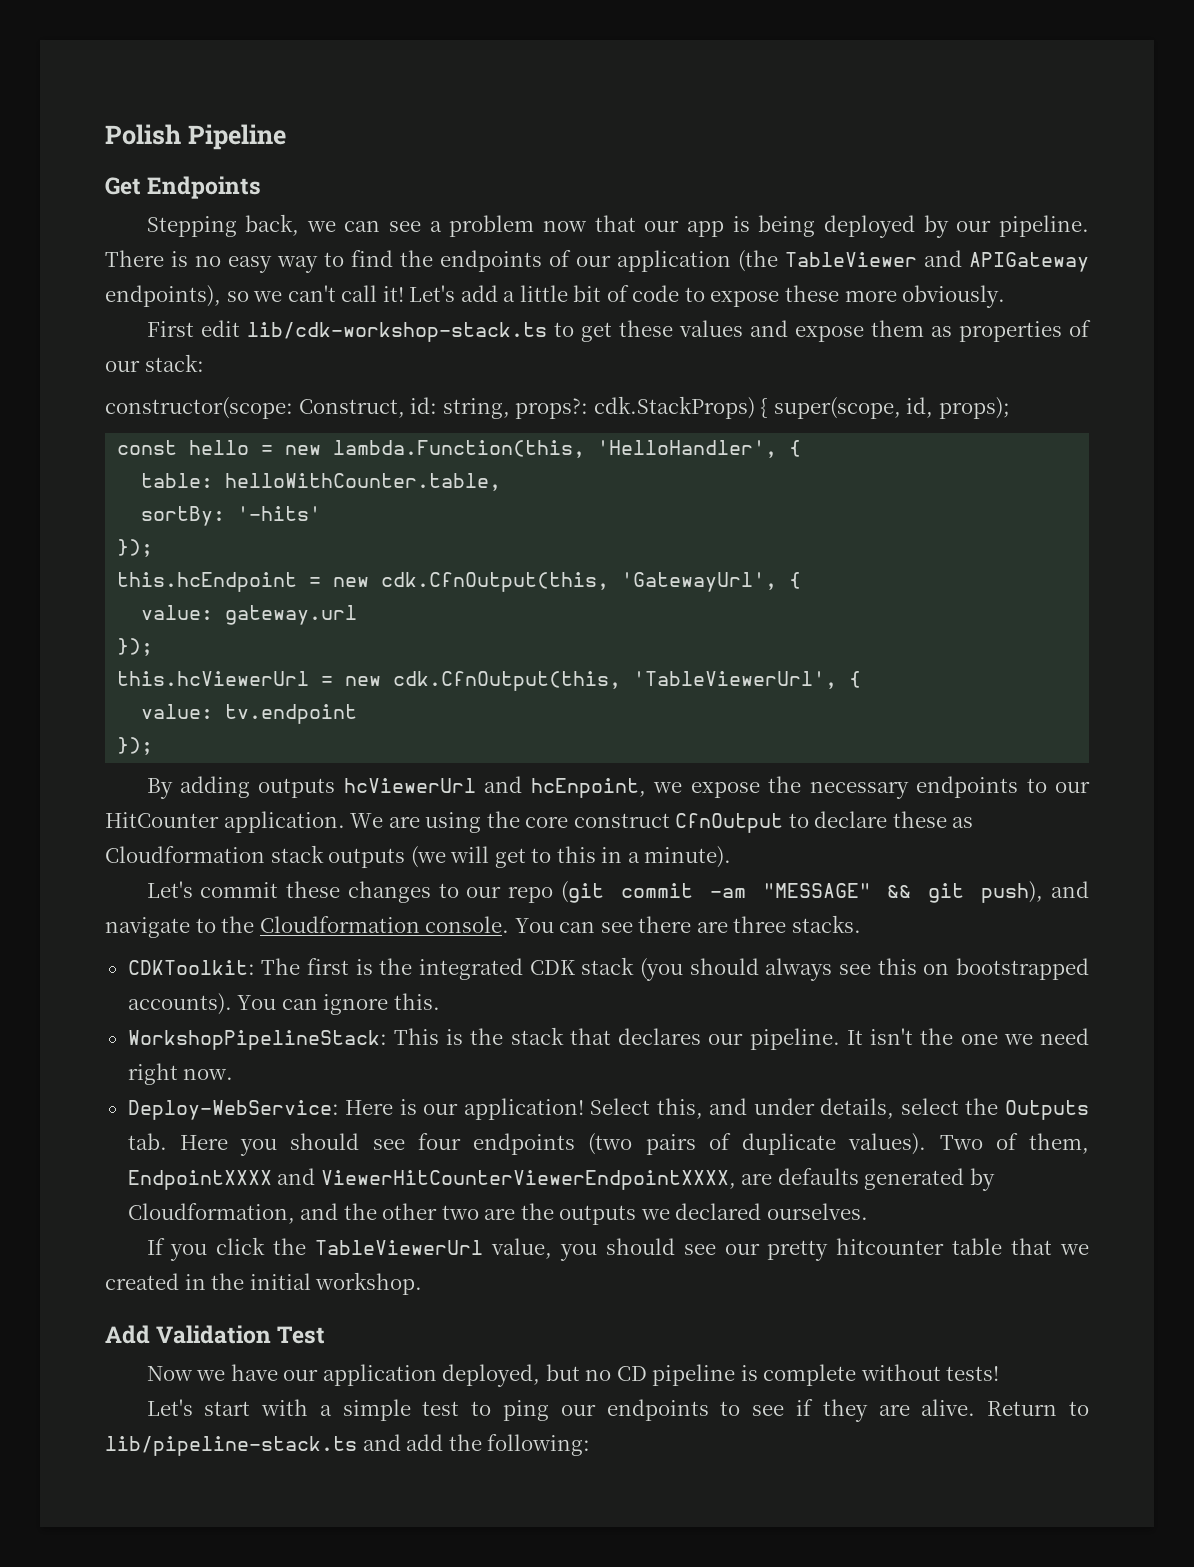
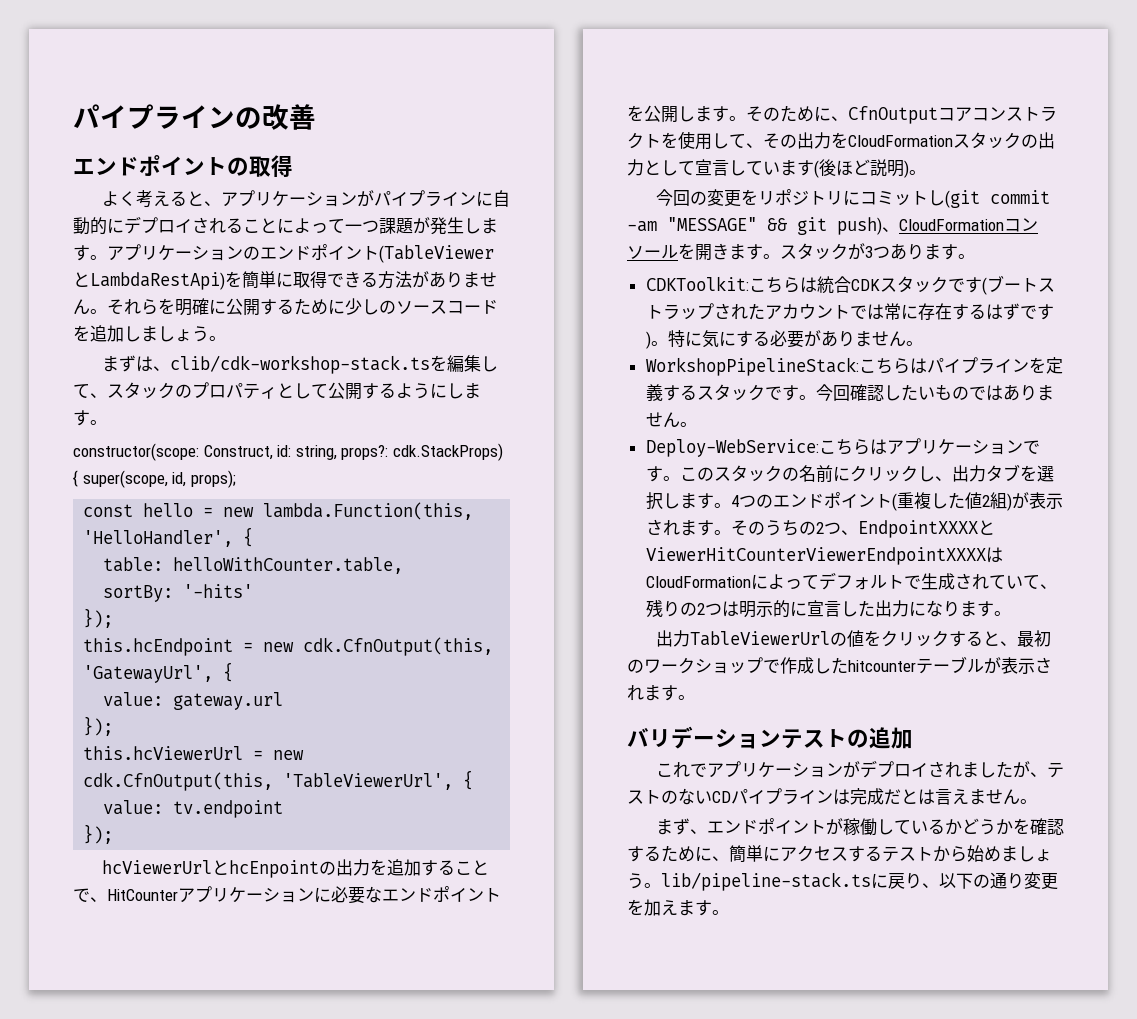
- Polish Pipeline
- Get Endpoints
- Stepping back, we can see a problem now that our app is being deployed by our pipeline. There is no easy way to find the endpoints of our application (the TableViewer and APIGateway endpoints), so we can't call it! Let's add a little bit of code to expose these more obviously.
- First edit lib/cdk-workshop-stack.ts to get these values and expose them as properties of our stack:
+ パイプラインの改善
+ エンドポイントの取得
+ よく考えると、アプリケーションがパイプラインに自動的にデプロイされることによって一つ課題が発生します。アプリケーションのエンドポイント(TableViewerとLambdaRestApi)を簡単に取得できる方法がありません。それらを明確に公開するために少しのソースコードを追加しましょう。
+ まずは、clib/cdk-workshop-stack.tsを編集して、スタックのプロパティとして公開するようにします。
- By adding outputs hcViewerUrl and hcEnpoint, we expose the necessary endpoints to our HitCounter application. We are using the core construct CfnOutput to declare these as Cloudformation stack outputs (we will get to this in a minute).
- Let's commit these changes to our repo (git commit -am "MESSAGE" && git push), and navigate to the Cloudformation console. You can see there are three stacks.
- CDKToolkit: The first is the integrated CDK stack (you should always see this on bootstrapped accounts). You can ignore this.
- WorkshopPipelineStack: This is the stack that declares our pipeline. It isn't the one we need right now.
- Deploy-WebService: Here is our application! Select this, and under details, select the Outputs tab. Here you should see four endpoints (two pairs of duplicate values). Two of them, EndpointXXXX and ViewerHitCounterViewerEndpointXXXX, are defaults generated by Cloudformation, and the other two are the outputs we declared ourselves.
- If you click the TableViewerUrl value, you should see our pretty hitcounter table that we created in the initial workshop.
- Add Validation Test
- Now we have our application deployed, but no CD pipeline is complete without tests!
- Let's start with a simple test to ping our endpoints to see if they are alive. Return to lib/pipeline-stack.ts and add the following:
+ hcViewerUrlとhcEnpointの出力を追加することで、HitCounterアプリケーションに必要なエンドポイントを公開します。そのために、CfnOutputコアコンストラクトを使用して、その出力をCloudFormationスタックの出力として宣言しています(後ほど説明)。
+ 今回の変更をリポジトリにコミットし(git commit -am "MESSAGE" && git push)、CloudFormationコンソールを開きます。スタックが3つあります。
+ CDKToolkit:こちらは統合CDKスタックです(ブートストラップされたアカウントでは常に存在するはずです)。特に気にする必要がありません。
+ WorkshopPipelineStack:こちらはパイプラインを定義するスタックです。今回確認したいものではありません。
+ Deploy-WebService:こちらはアプリケーションです。このスタックの名前にクリックし、出力タブを選択します。4つのエンドポイント(重複した値2組)が表示されます。そのうちの2つ、EndpointXXXXとViewerHitCounterViewerEndpointXXXXはCloudFormationによってデフォルトで生成されていて、残りの2つは明示的に宣言した出力になります。
+ 出力TableViewerUrlの値をクリックすると、最初のワークショップで作成したhitcounterテーブルが表示されます。
+ バリデーションテストの追加
+ これでアプリケーションがデプロイされましたが、テストのないCDパイプラインは完成だとは言えません。
+ まず、エンドポイントが稼働しているかどうかを確認するために、簡単にアクセスするテストから始めましょう。lib/pipeline-stack.tsに戻り、以下の通り変更を加えます。

